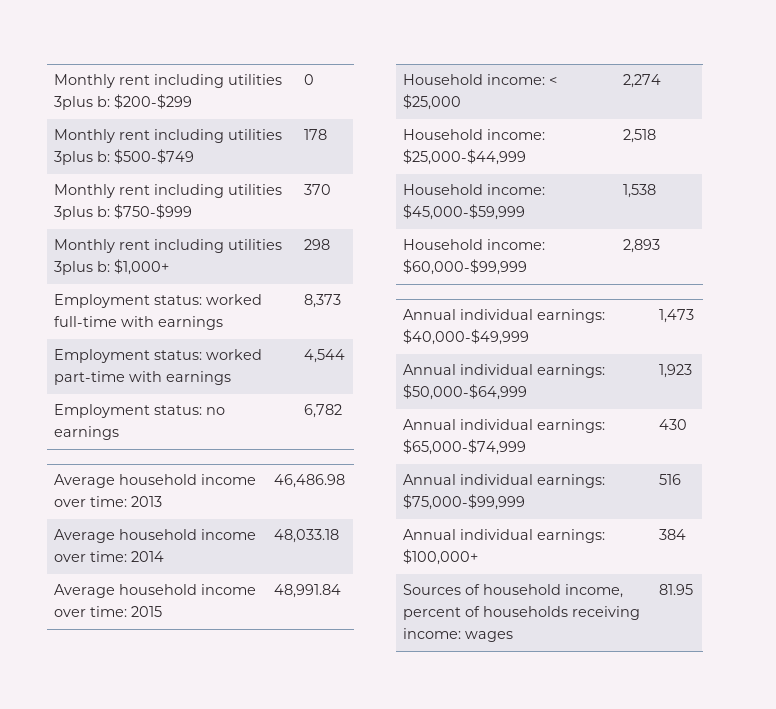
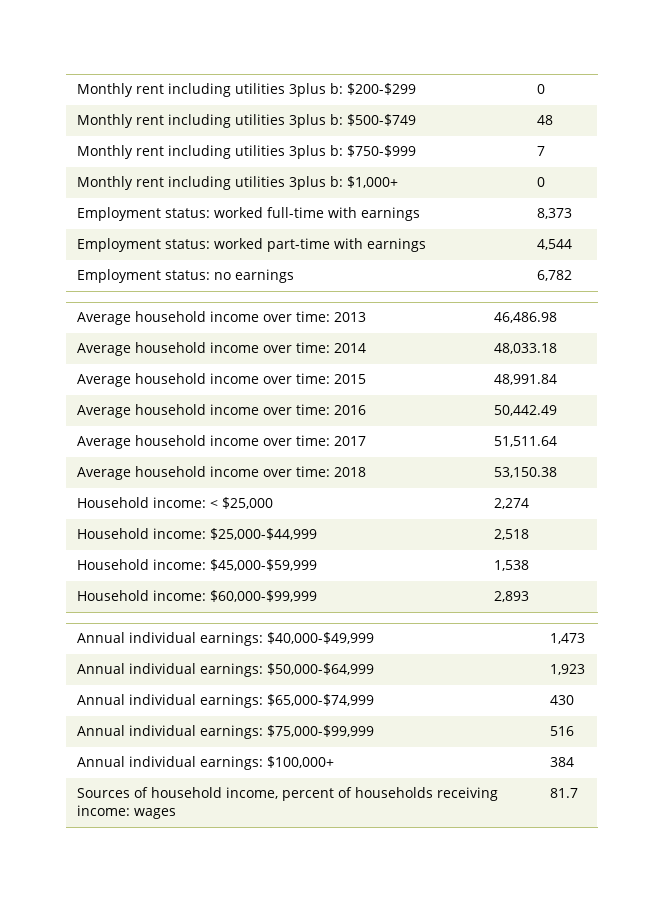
- Monthly rent including utilities 3plus b: $500-$749 | 178
+ Monthly rent including utilities 3plus b: $500-$749 | 48
- Monthly rent including utilities 3plus b: $750-$999 | 370
+ Monthly rent including utilities 3plus b: $750-$999 | 7
- Monthly rent including utilities 3plus b: $1,000+ | 298
+ Monthly rent including utilities 3plus b: $1,000+ | 0
+ Average household income over time: 2016 | 50,442.49
+ Average household income over time: 2017 | 51,511.64
+ Average household income over time: 2018 | 53,150.38
- Sources of household income, percent of households receiving income: wages | 81.95
+ Sources of household income, percent of households receiving income: wages | 81.7

